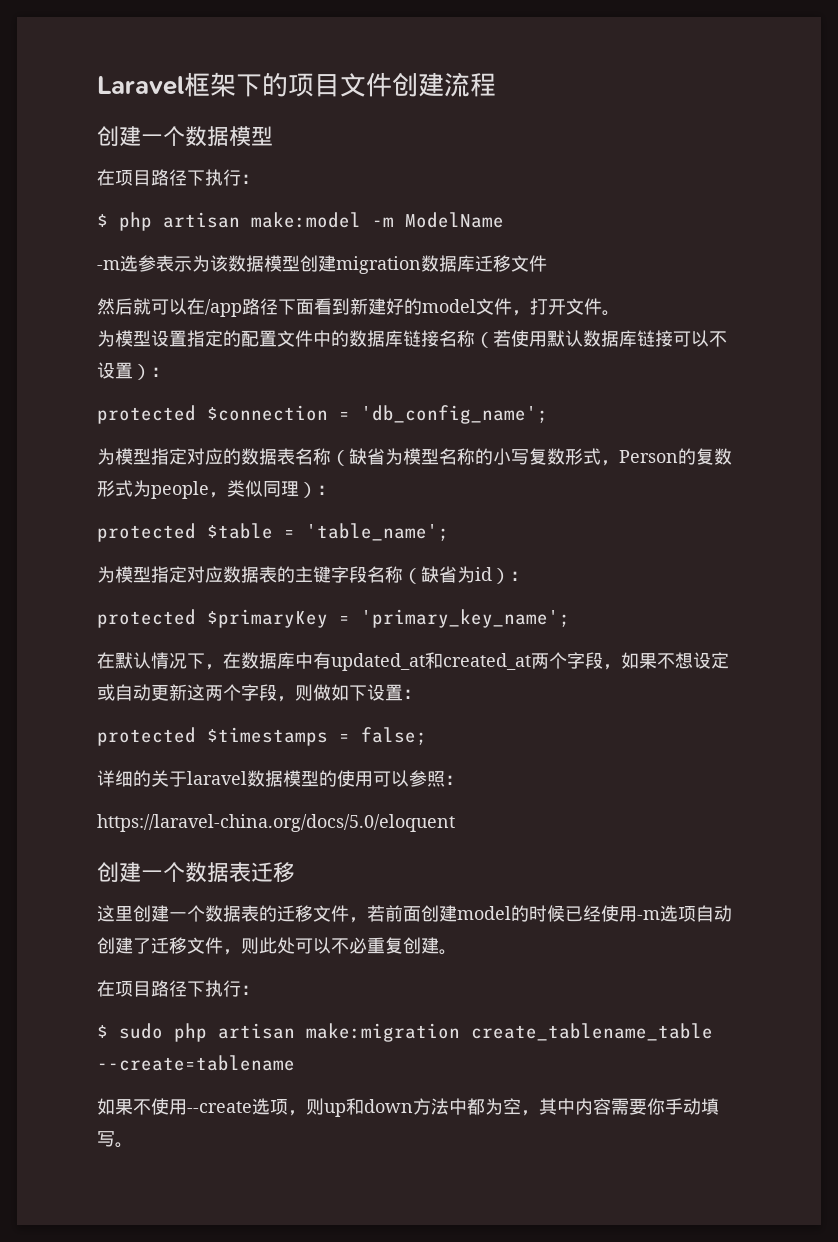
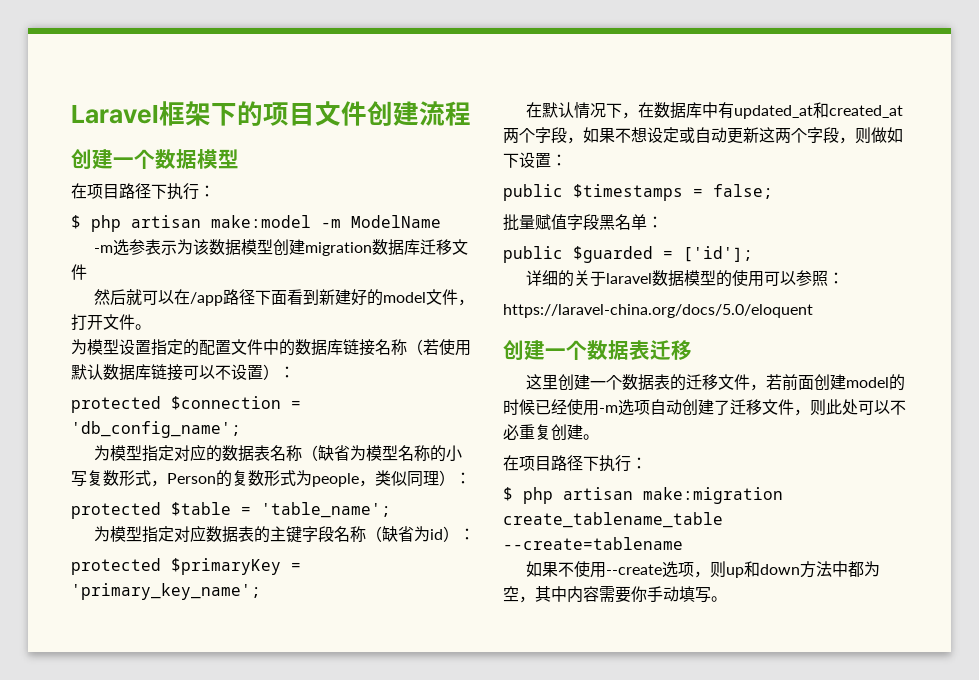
- protected $timestamps = false;
+ public $timestamps = false;
+ 批量赋值字段黑名单：
+ public $guarded = ['id'];
- $ sudo php artisan make:migration create_tablename_table --create=tablename
+ $ php artisan make:migration create_tablename_table --create=tablename

